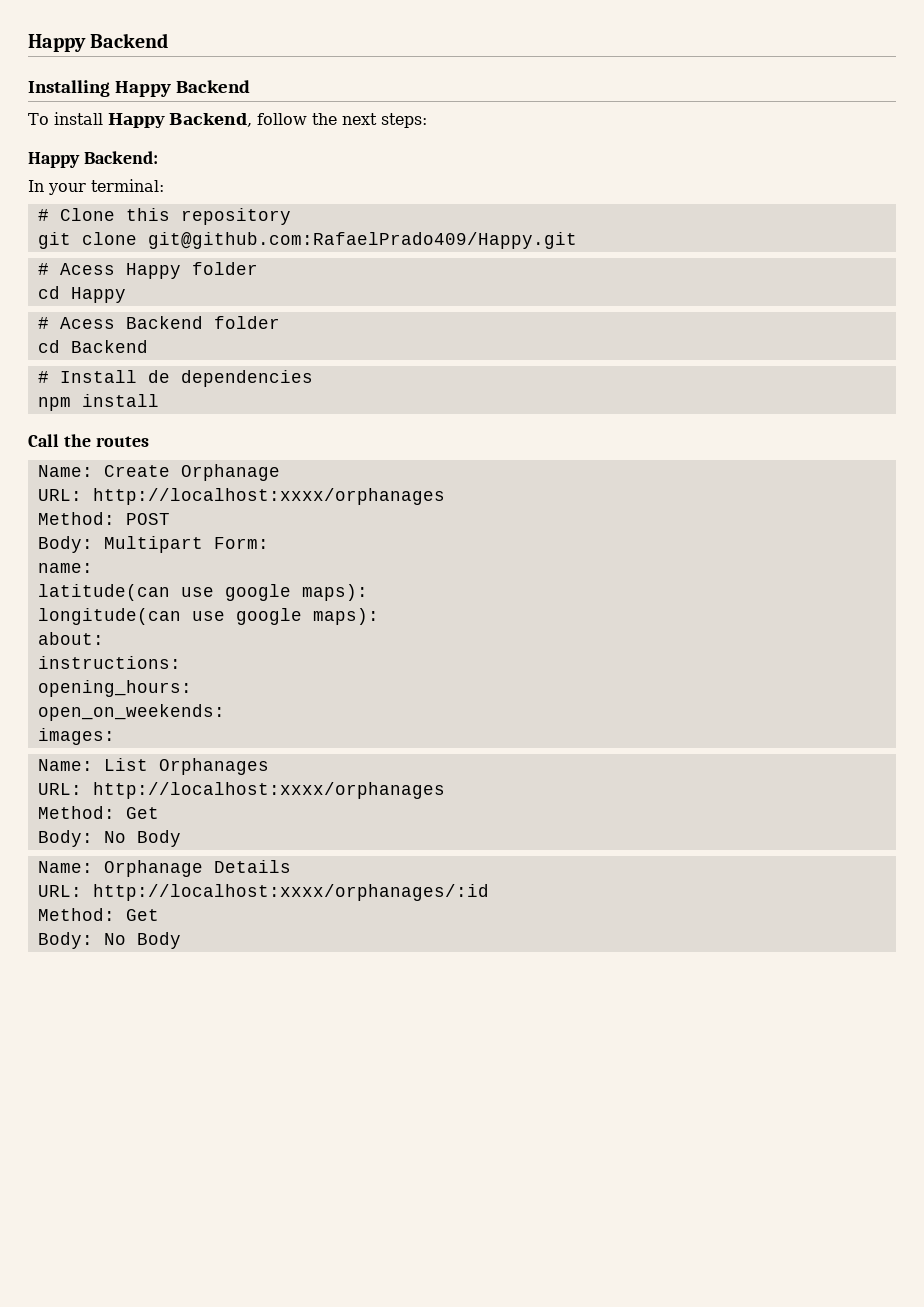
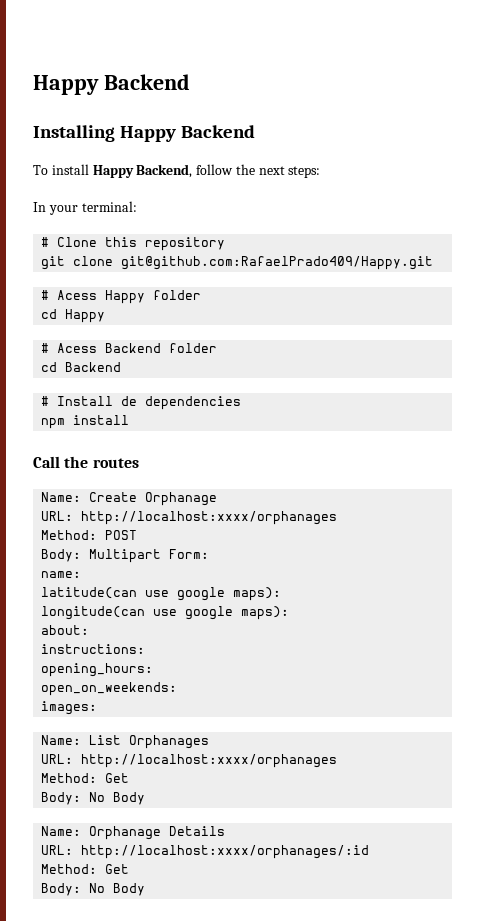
- Happy Backend:

